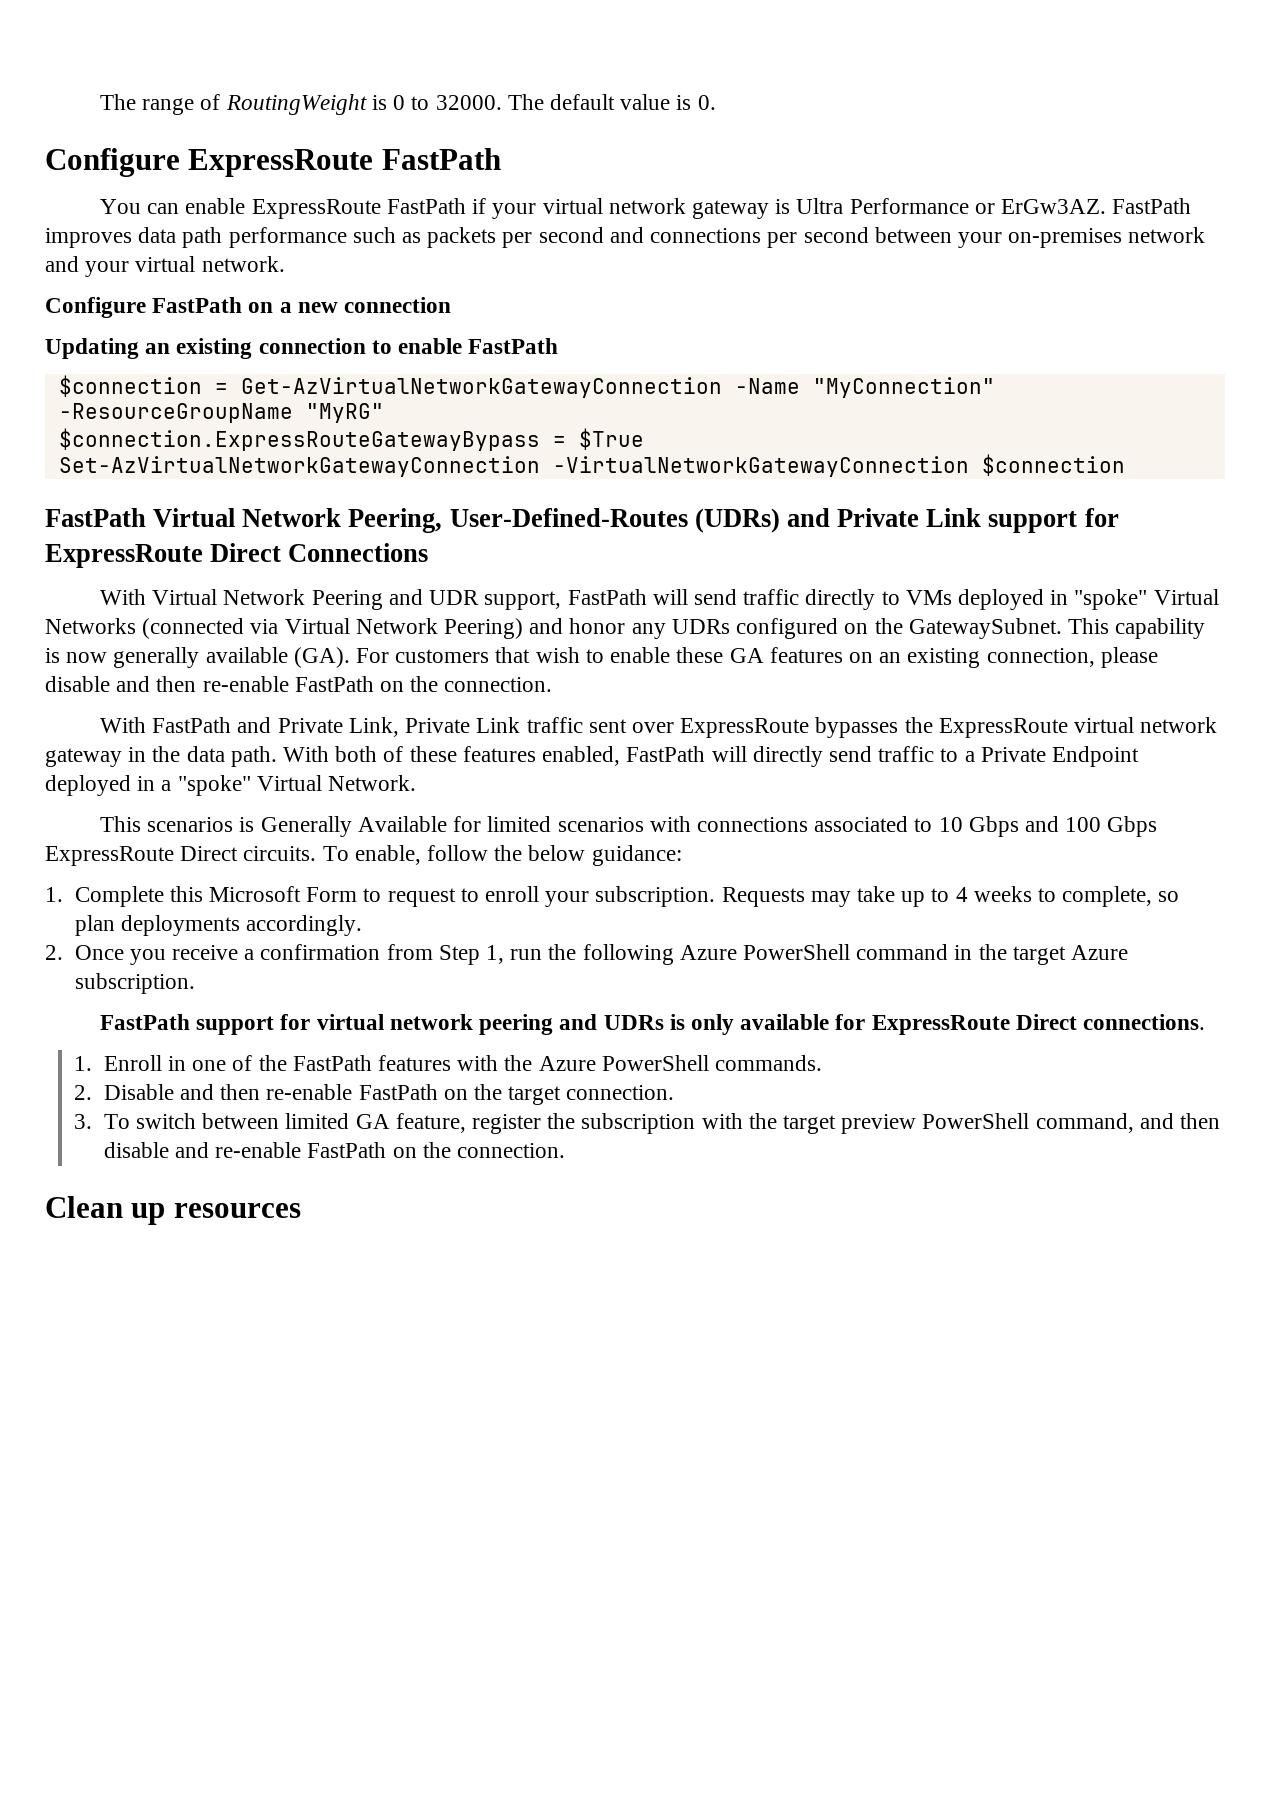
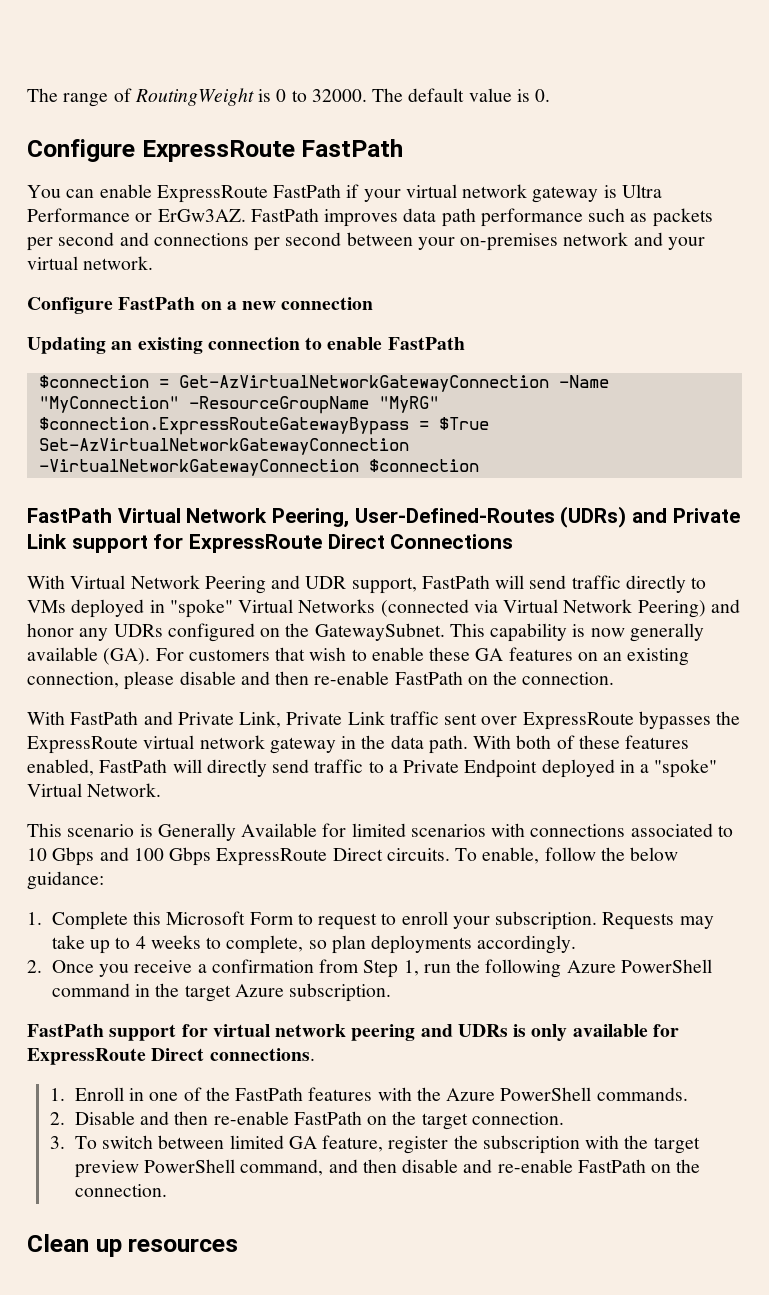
- This scenarios is Generally Available for limited scenarios with connections associated to 10 Gbps and 100 Gbps ExpressRoute Direct circuits.
+ This scenario is Generally Available for limited scenarios with connections associated to 10 Gbps and 100 Gbps ExpressRoute Direct circuits.

